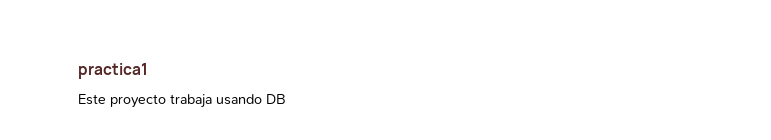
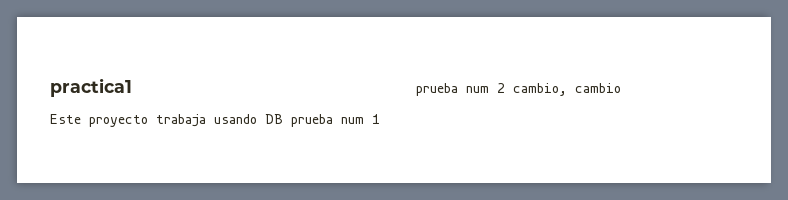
- Este proyecto trabaja usando DB
+ Este proyecto trabaja usando DB prueba num 1 prueba num 2 cambio, cambio

